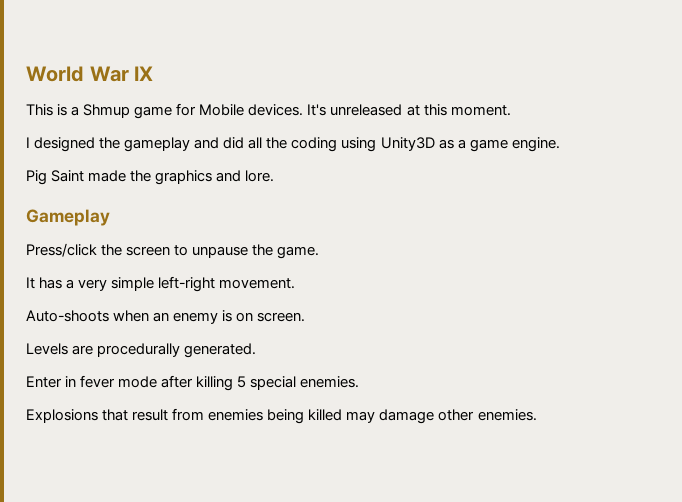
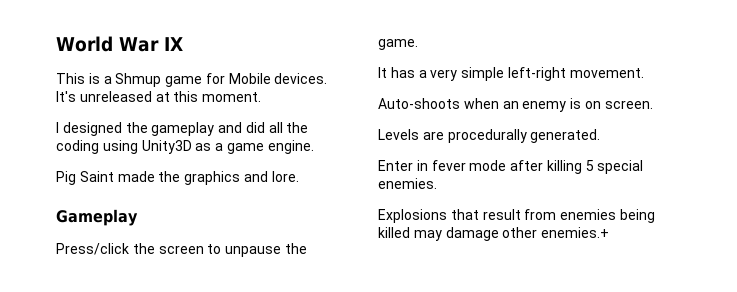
- Explosions that result from enemies being killed may damage other enemies.
+ Explosions that result from enemies being killed may damage other enemies.+

